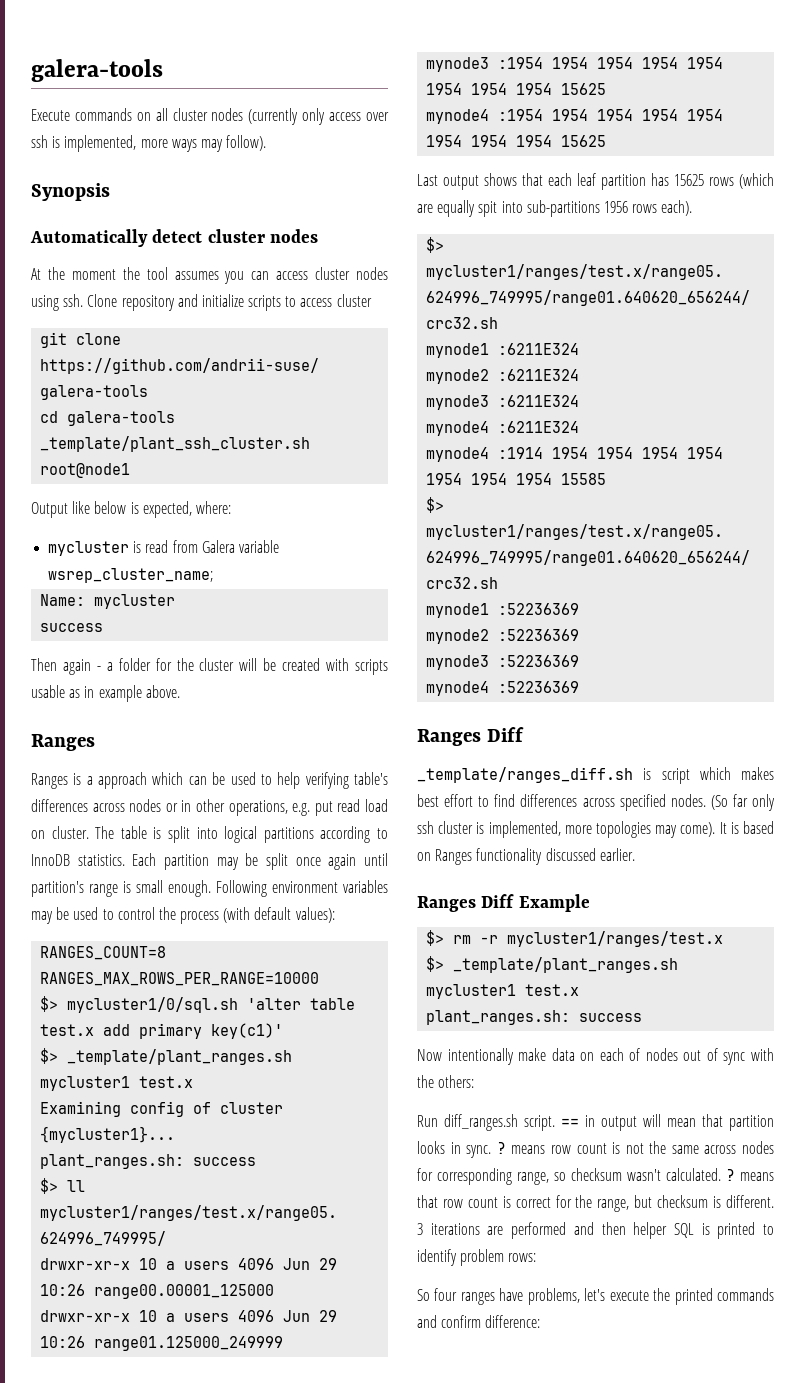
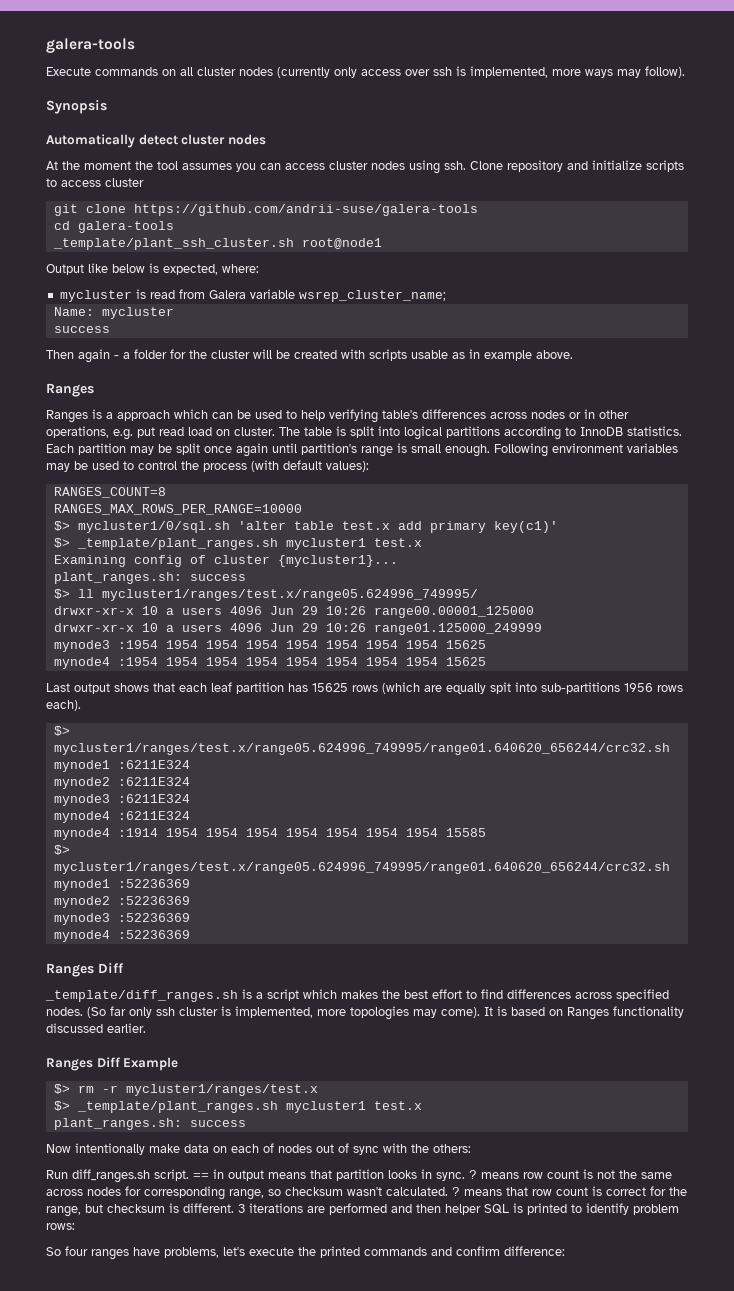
- _template/ranges_diff.sh is script which makes best effort to find differences across specified nodes.
+ _template/diff_ranges.sh is a script which makes the best effort to find differences across specified nodes.
- == in output will mean that partition looks in sync.
+ == in output means that partition looks in sync.

